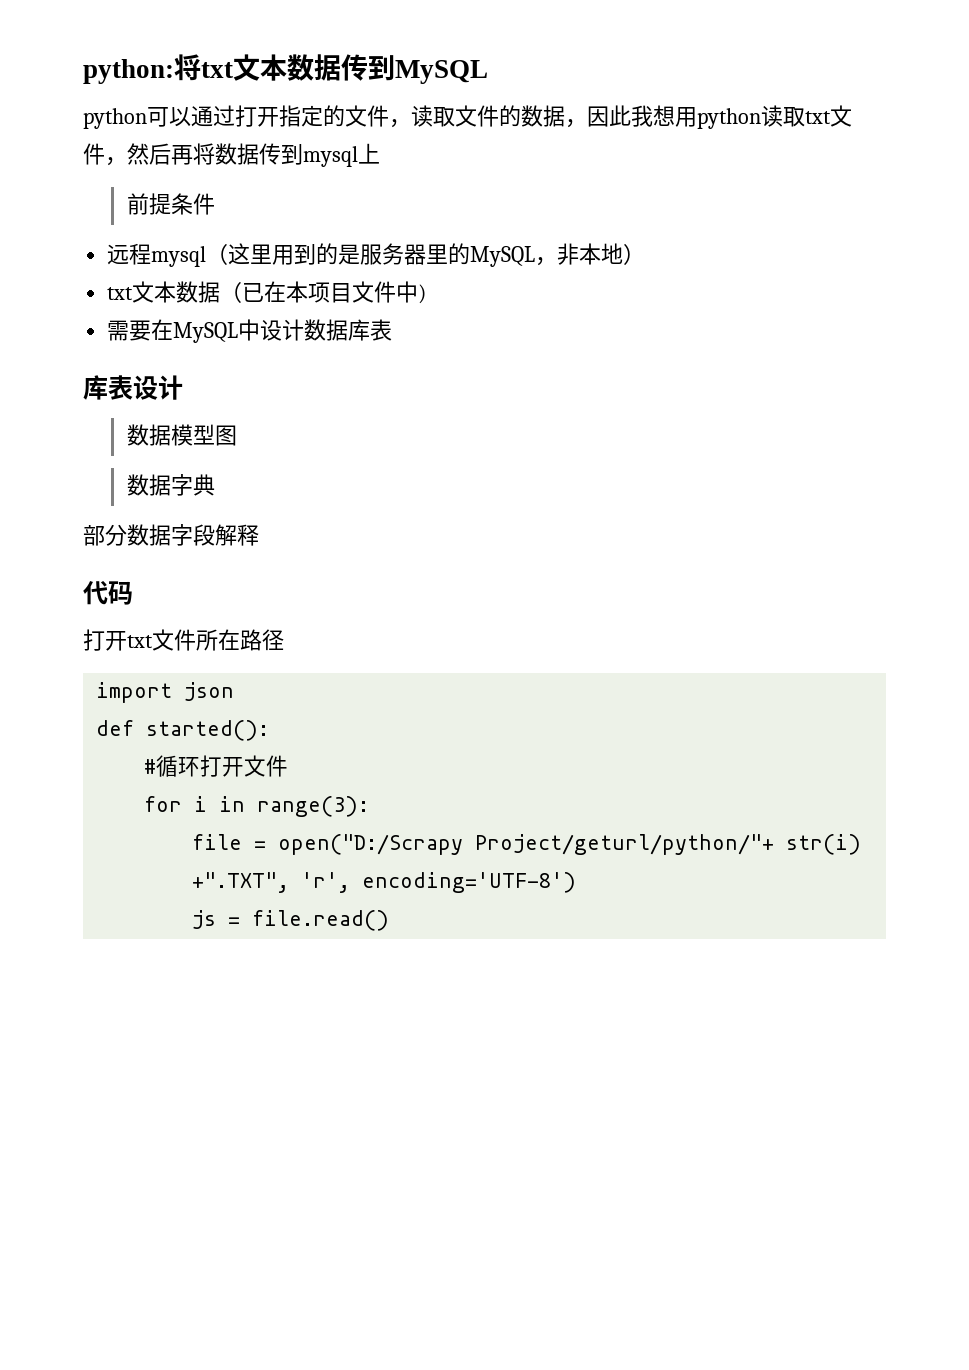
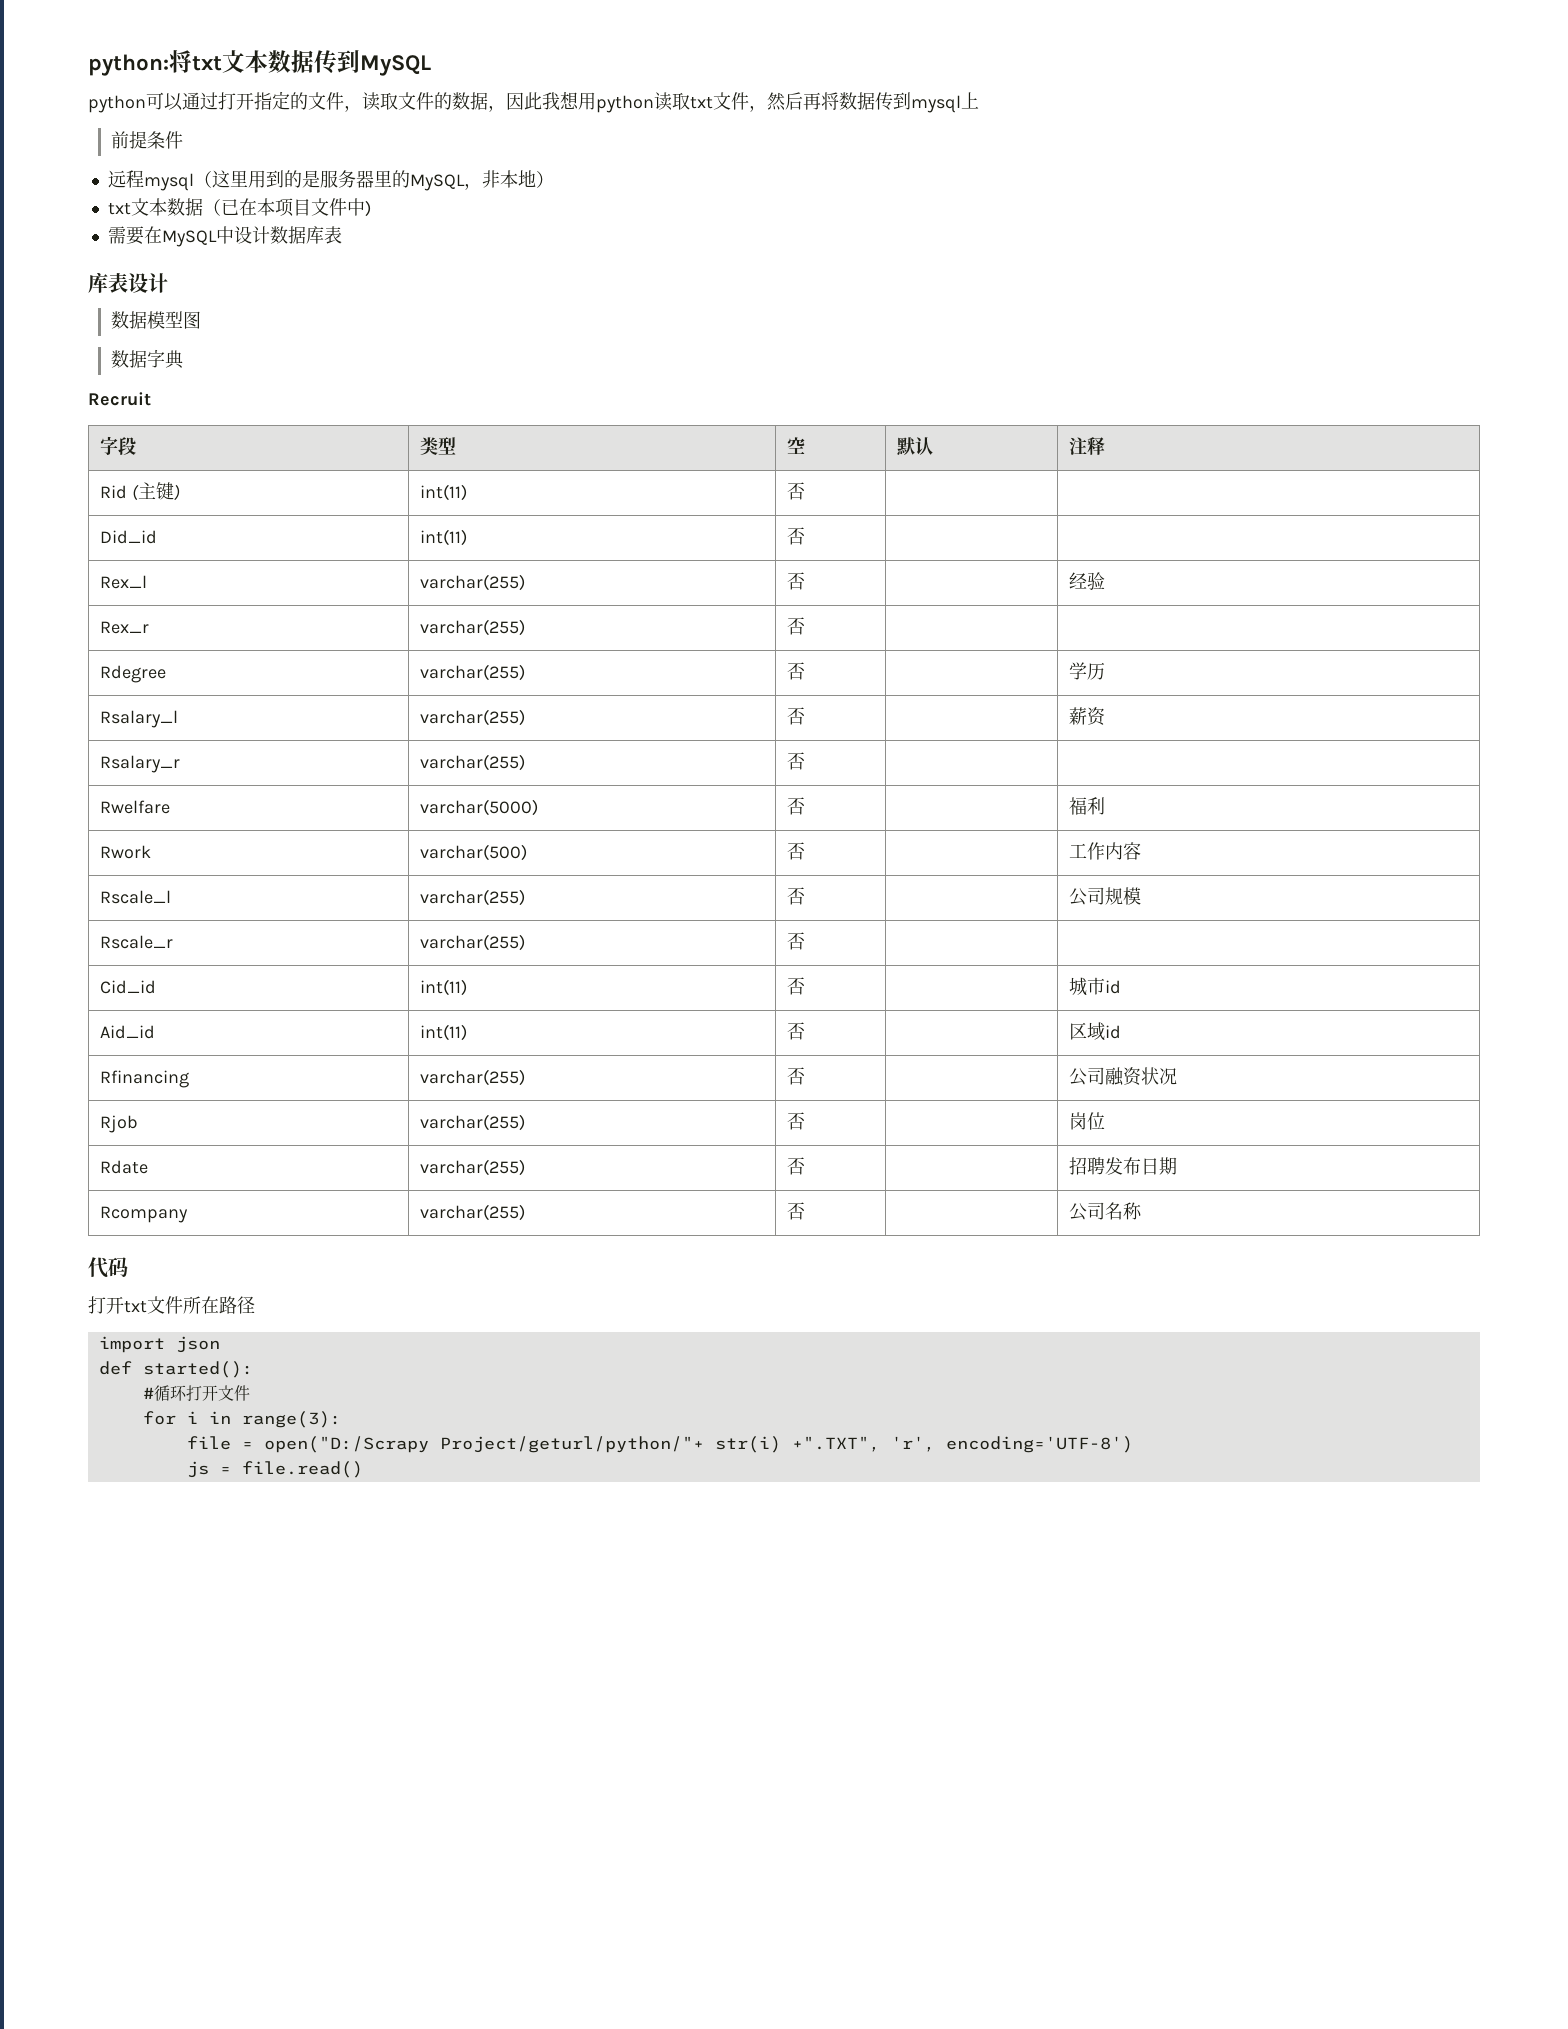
- 部分数据字段解释
+ Recruit
+ 字段 | 类型 | 空 | 默认 | 注释
+ Rid (主键) | int(11) | 否 | |
+ Did_id | int(11) | 否 | |
+ Rex_l | varchar(255) | 否 | | 经验
+ Rex_r | varchar(255) | 否 | |
+ Rdegree | varchar(255) | 否 | | 学历
+ Rsalary_l | varchar(255) | 否 | | 薪资
+ Rsalary_r | varchar(255) | 否 | |
+ Rwelfare | varchar(5000) | 否 | | 福利
+ Rwork | varchar(500) | 否 | | 工作内容
+ Rscale_l | varchar(255) | 否 | | 公司规模
+ Rscale_r | varchar(255) | 否 | |
+ Cid_id | int(11) | 否 | | 城市id
+ Aid_id | int(11) | 否 | | 区域id
+ Rfinancing | varchar(255) | 否 | | 公司融资状况
+ Rjob | varchar(255) | 否 | | 岗位
+ Rdate | varchar(255) | 否 | | 招聘发布日期
+ Rcompany | varchar(255) | 否 | | 公司名称

